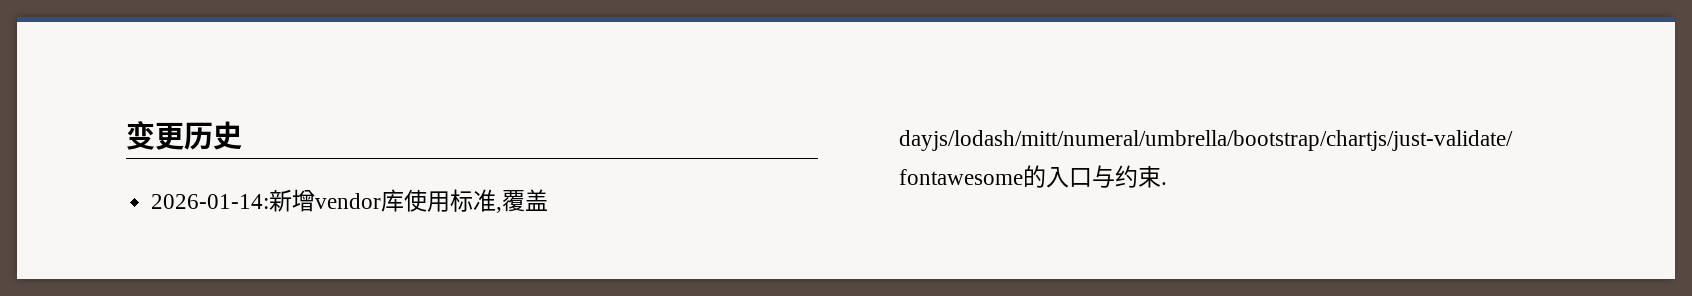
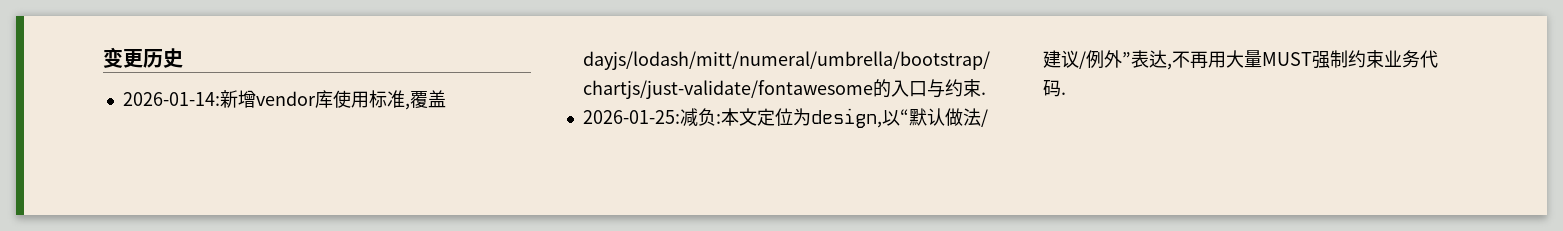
+ 2026-01-25:减负:本文定位为design,以“默认做法/建议/例外”表达,不再用大量MUST强制约束业务代码.

